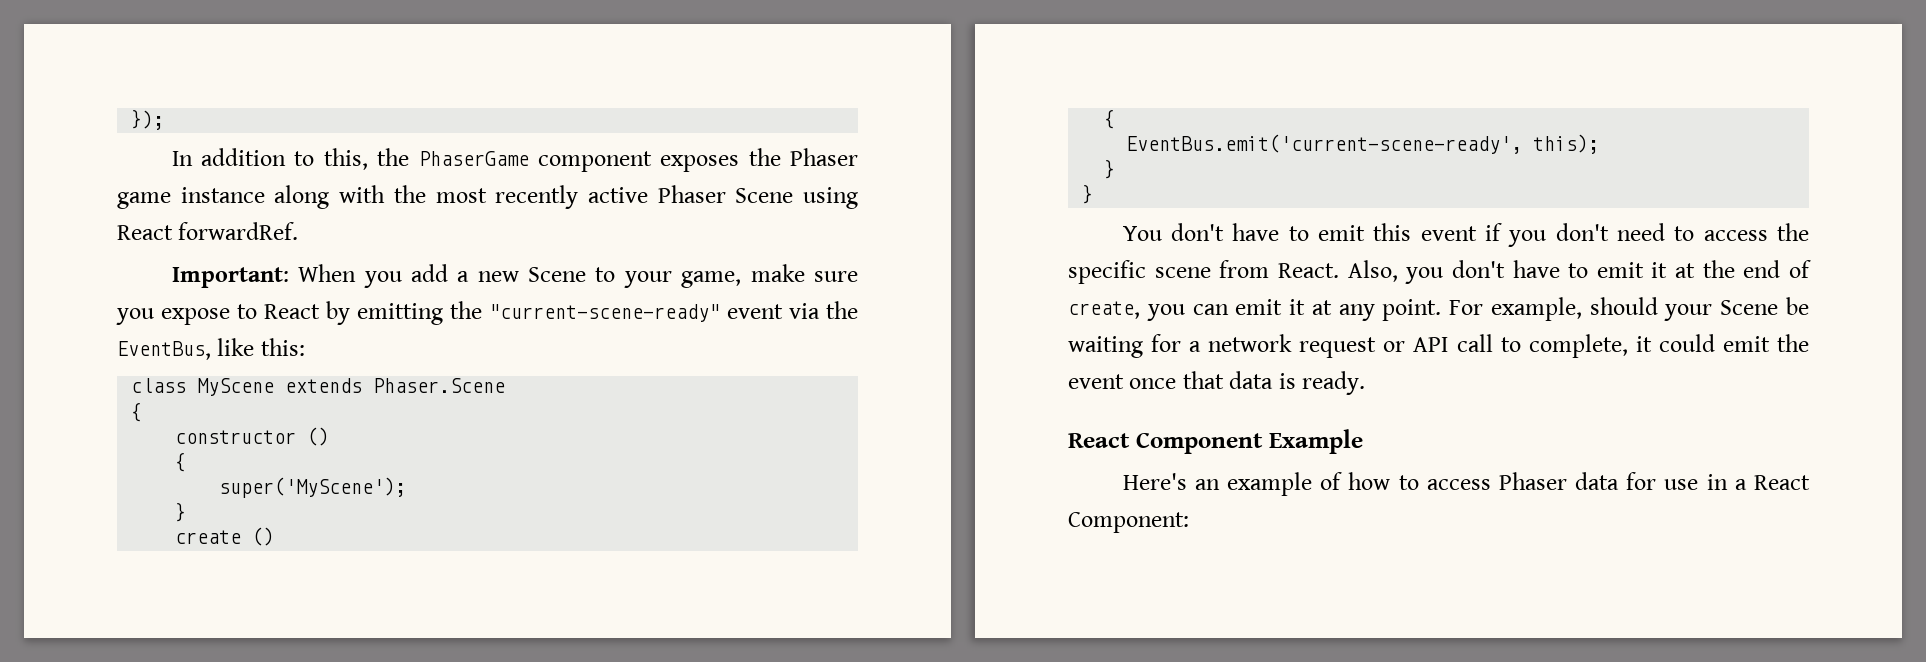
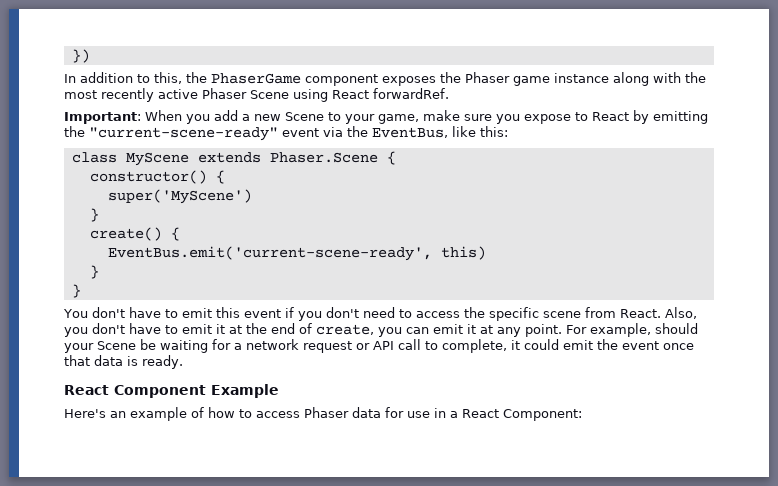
- });
+ })
- class MyScene extends Phaser.Scene
- {
- constructor ()
- {
- super('MyScene');
+ class MyScene extends Phaser.Scene {
+ constructor() {
+ super('MyScene')
  }
- create ()
- {
+ create() {
- EventBus.emit('current-scene-ready', this);
+ EventBus.emit('current-scene-ready', this)

